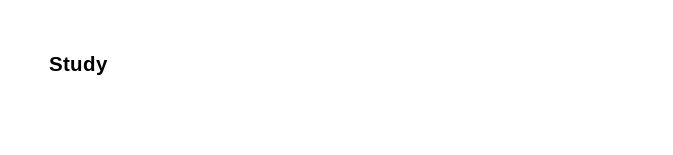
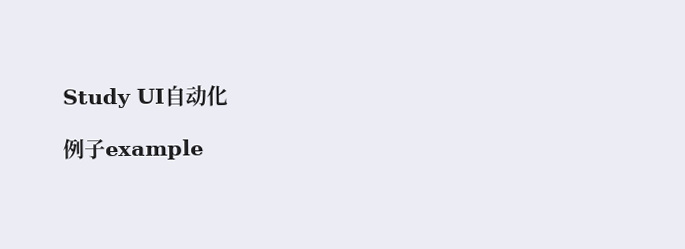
- Study
+ Study UI自动化
+ 例子example

